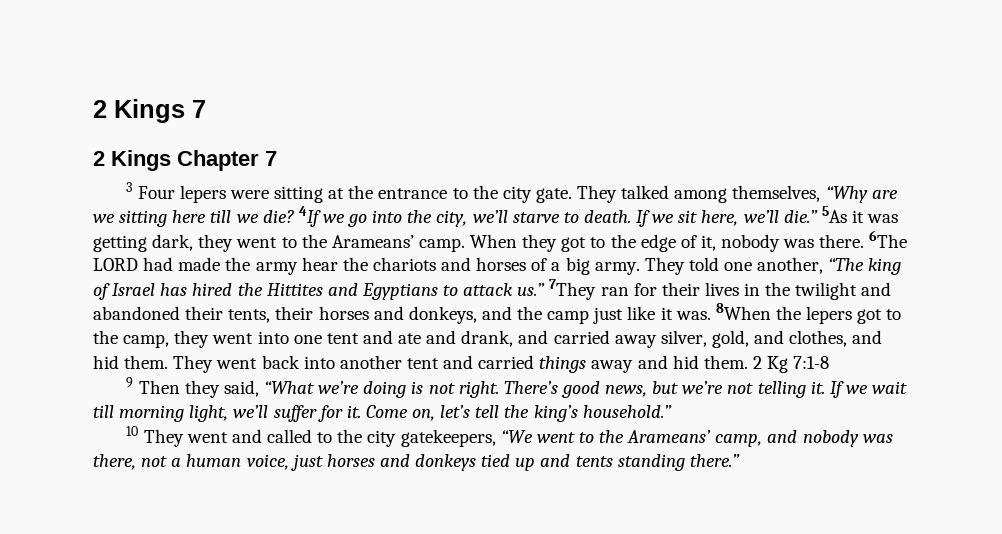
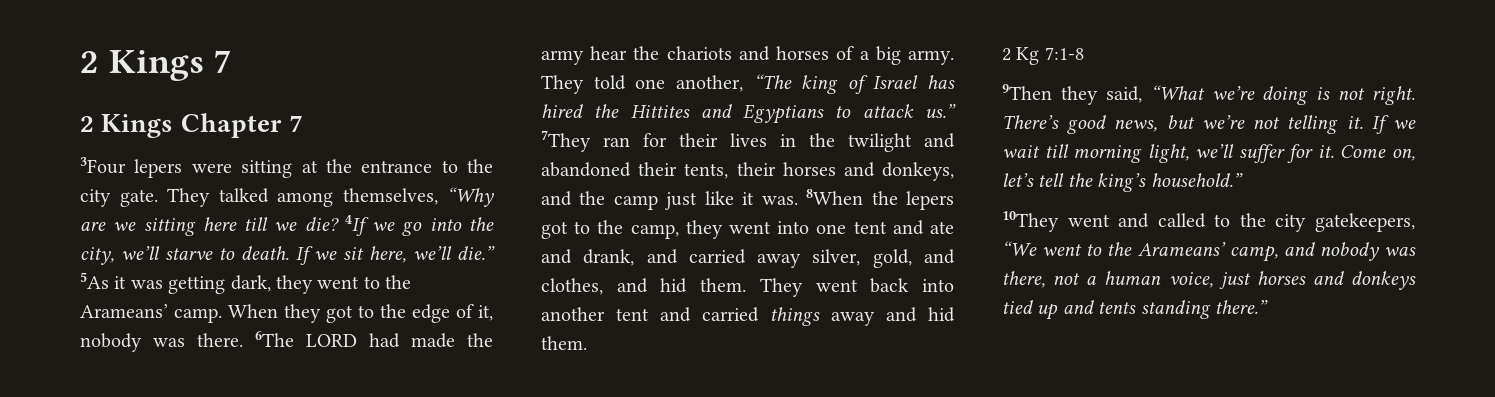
- 3 Four lepers were sitting at the entrance to the city gate.
+ 3Four lepers were sitting at the entrance to the city gate.
- They went back into another tent and carried things away and hid them. 2 Kg 7:1-8
+ They went back into another tent and carried things away and hid them.
+ 2 Kg 7:1-8
- 9 Then they said, “What we’re doing is not right.
+ 9Then they said, “What we’re doing is not right.
- 10 They went and called to the city gatekeepers, “We went to the Arameans’ camp, and nobody was there, not a human voice, just horses and donkeys tied up and tents standing there.”
+ 10They went and called to the city gatekeepers, “We went to the Arameans’ camp, and nobody was there, not a human voice, just horses and donkeys tied up and tents standing there.”

